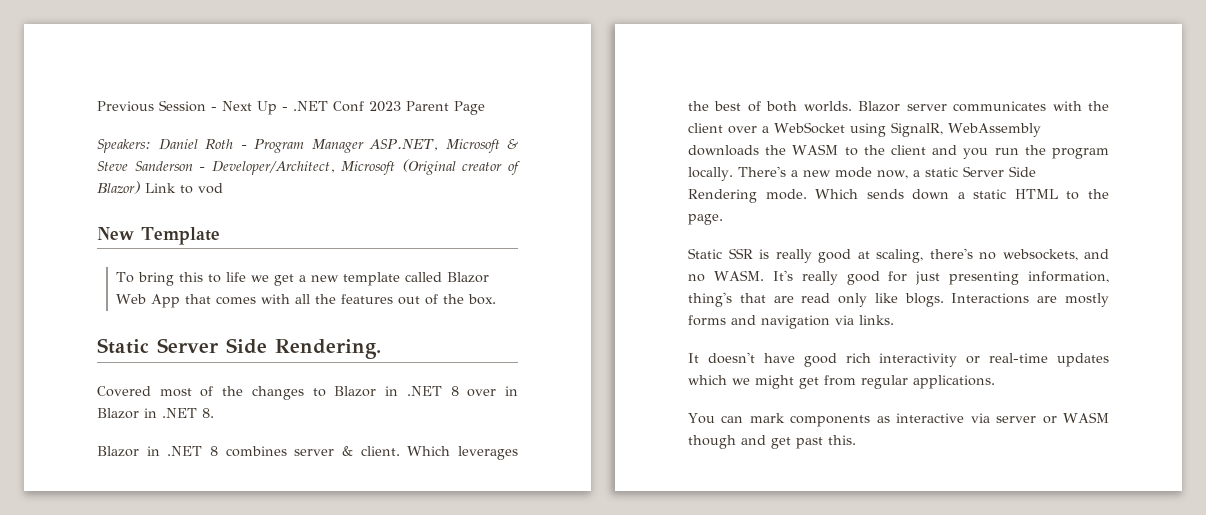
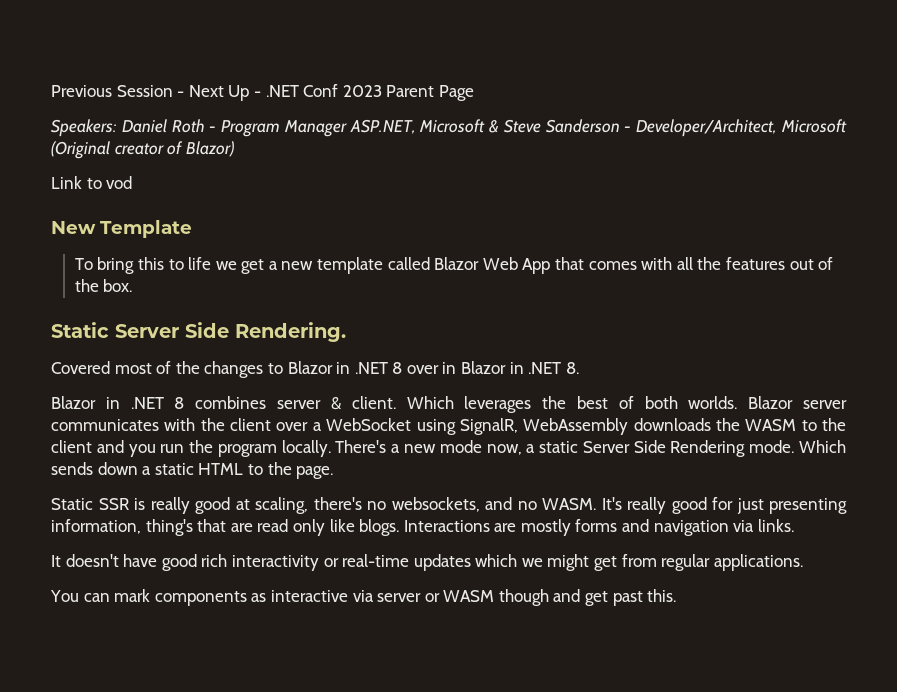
- Speakers: Daniel Roth - Program Manager ASP.NET, Microsoft & Steve Sanderson - Developer/Architect, Microsoft (Original creator of Blazor) Link to vod
+ Speakers: Daniel Roth - Program Manager ASP.NET, Microsoft & Steve Sanderson - Developer/Architect, Microsoft (Original creator of Blazor)
+ Link to vod

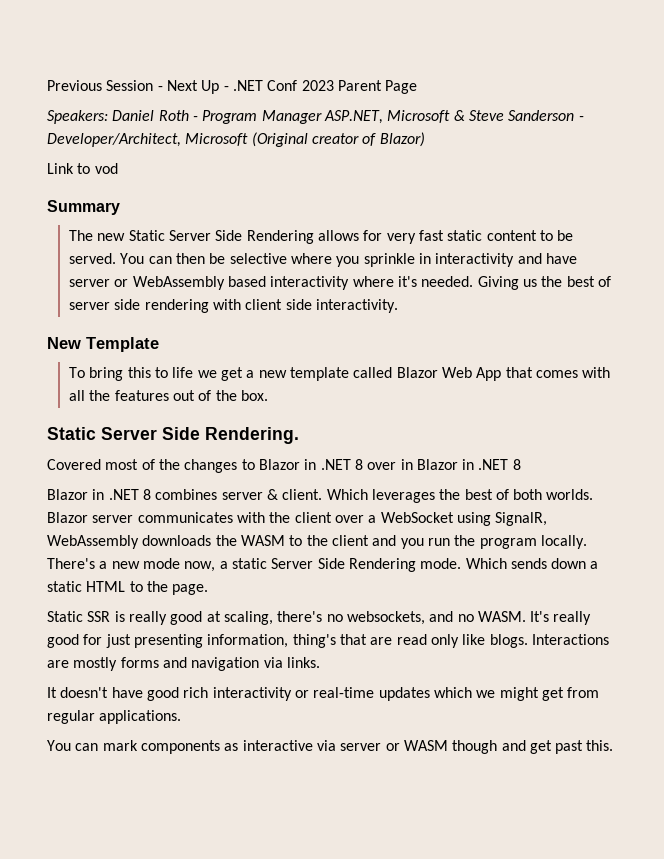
+ Summary
+ The new Static Server Side Rendering allows for very fast static content to be served. You can then be selective where you sprinkle in interactivity and have server or WebAssembly based interactivity where it's needed. Giving us the best of server side rendering with client side interactivity.
- Covered most of the changes to Blazor in .NET 8 over in Blazor in .NET 8.
+ Covered most of the changes to Blazor in .NET 8 over in Blazor in .NET 8

